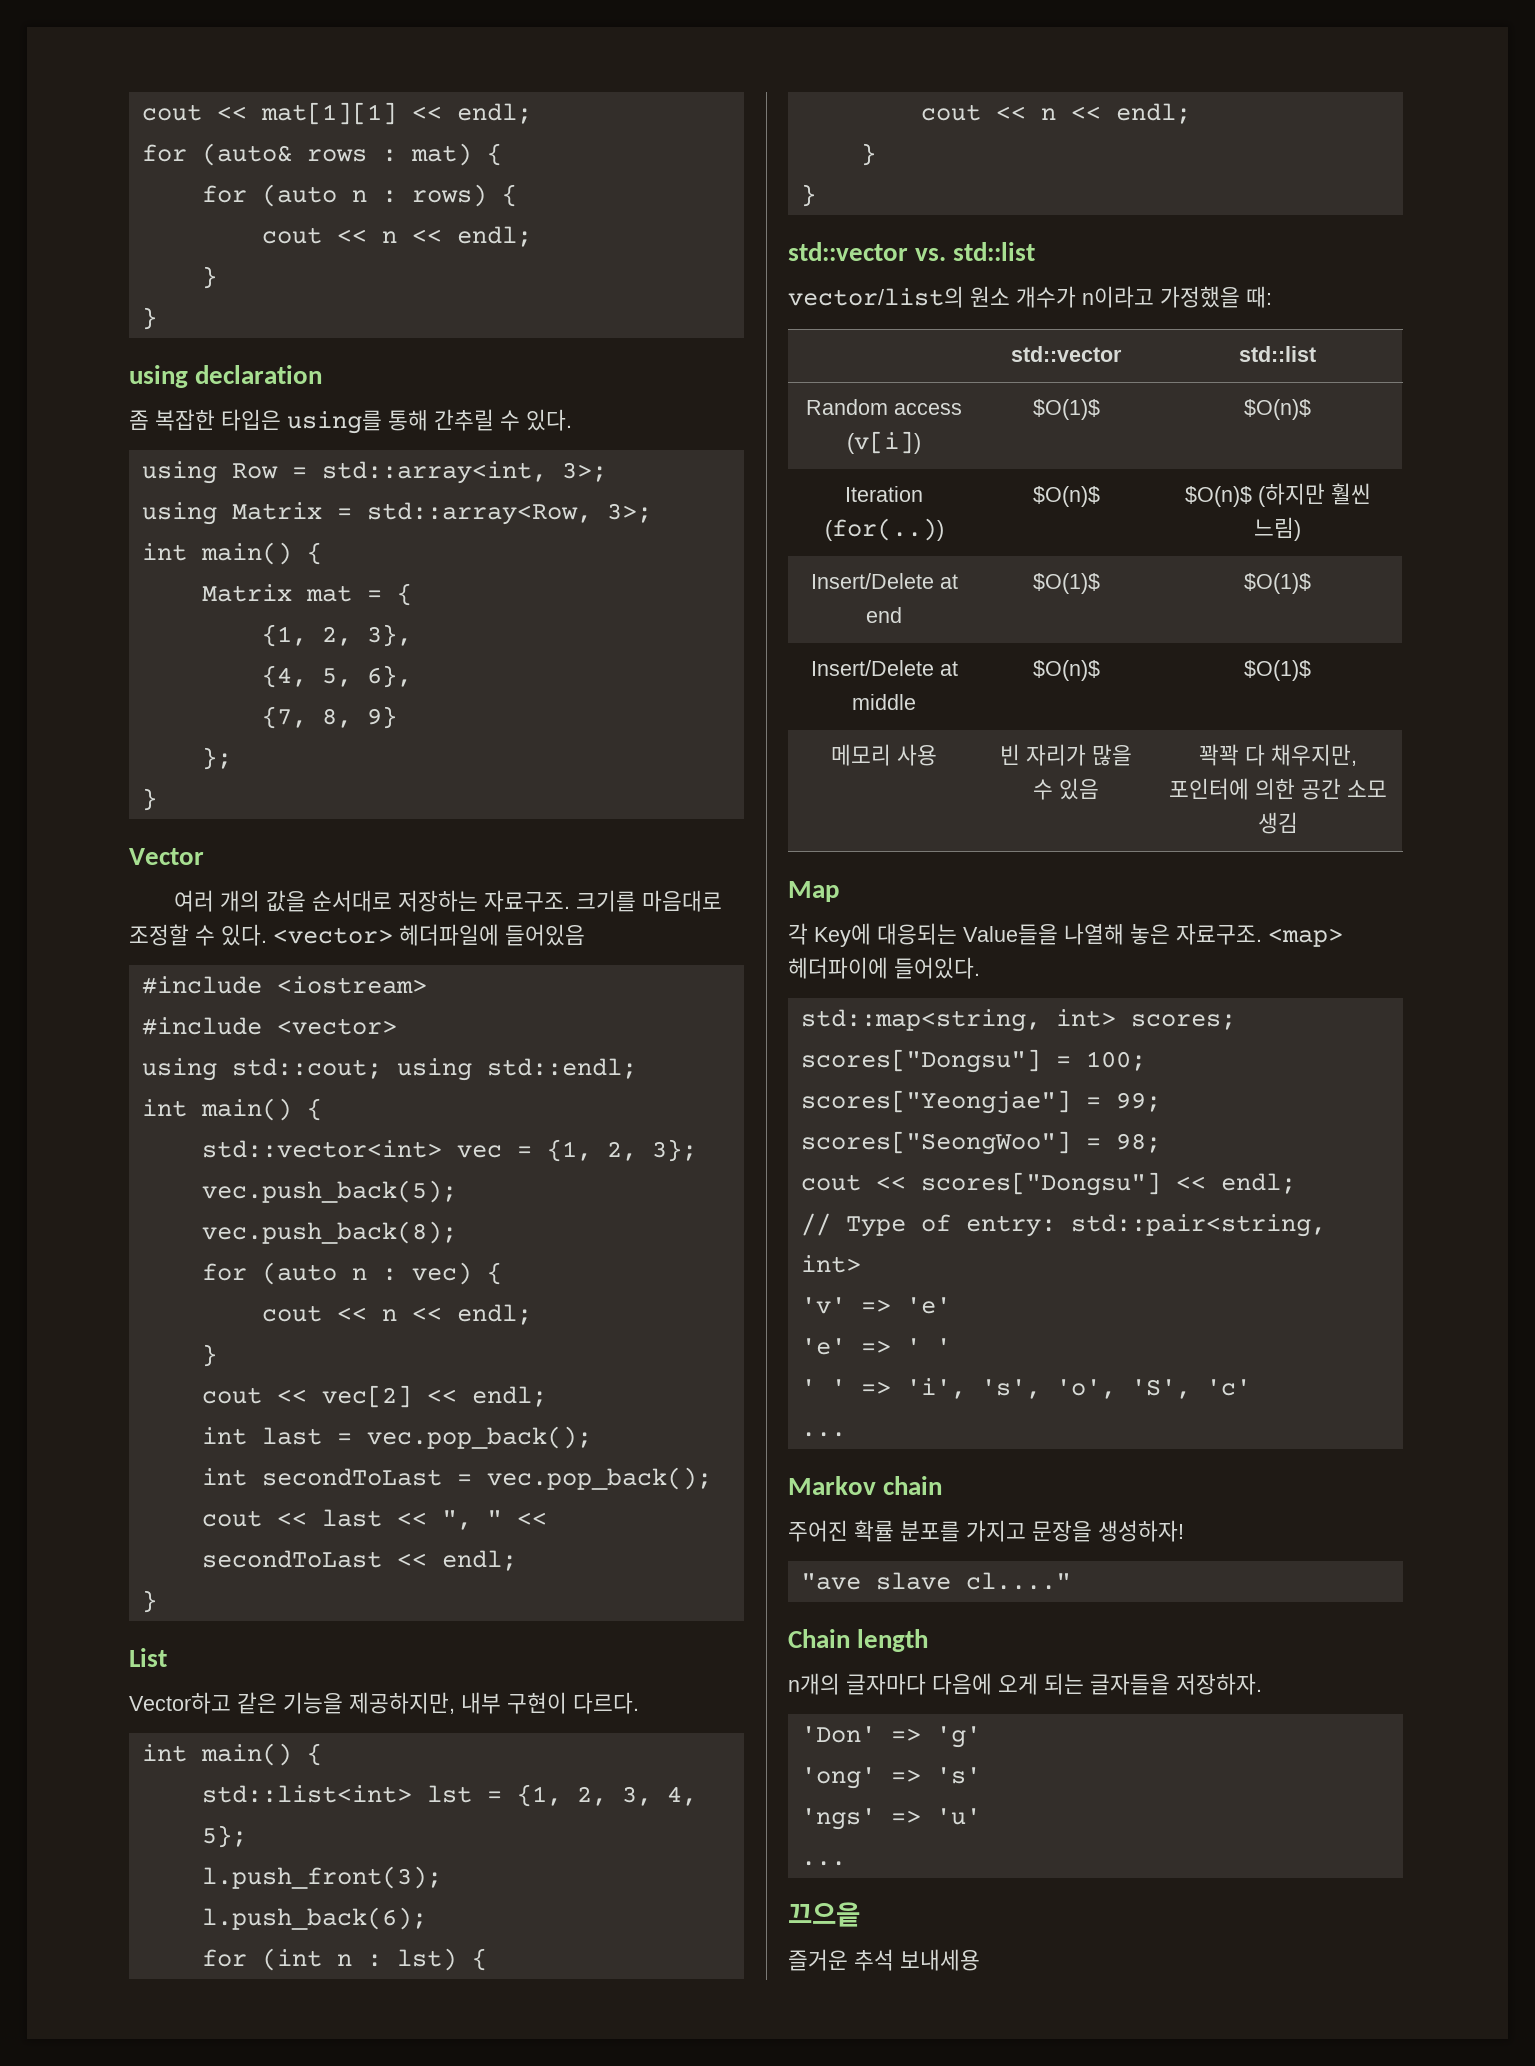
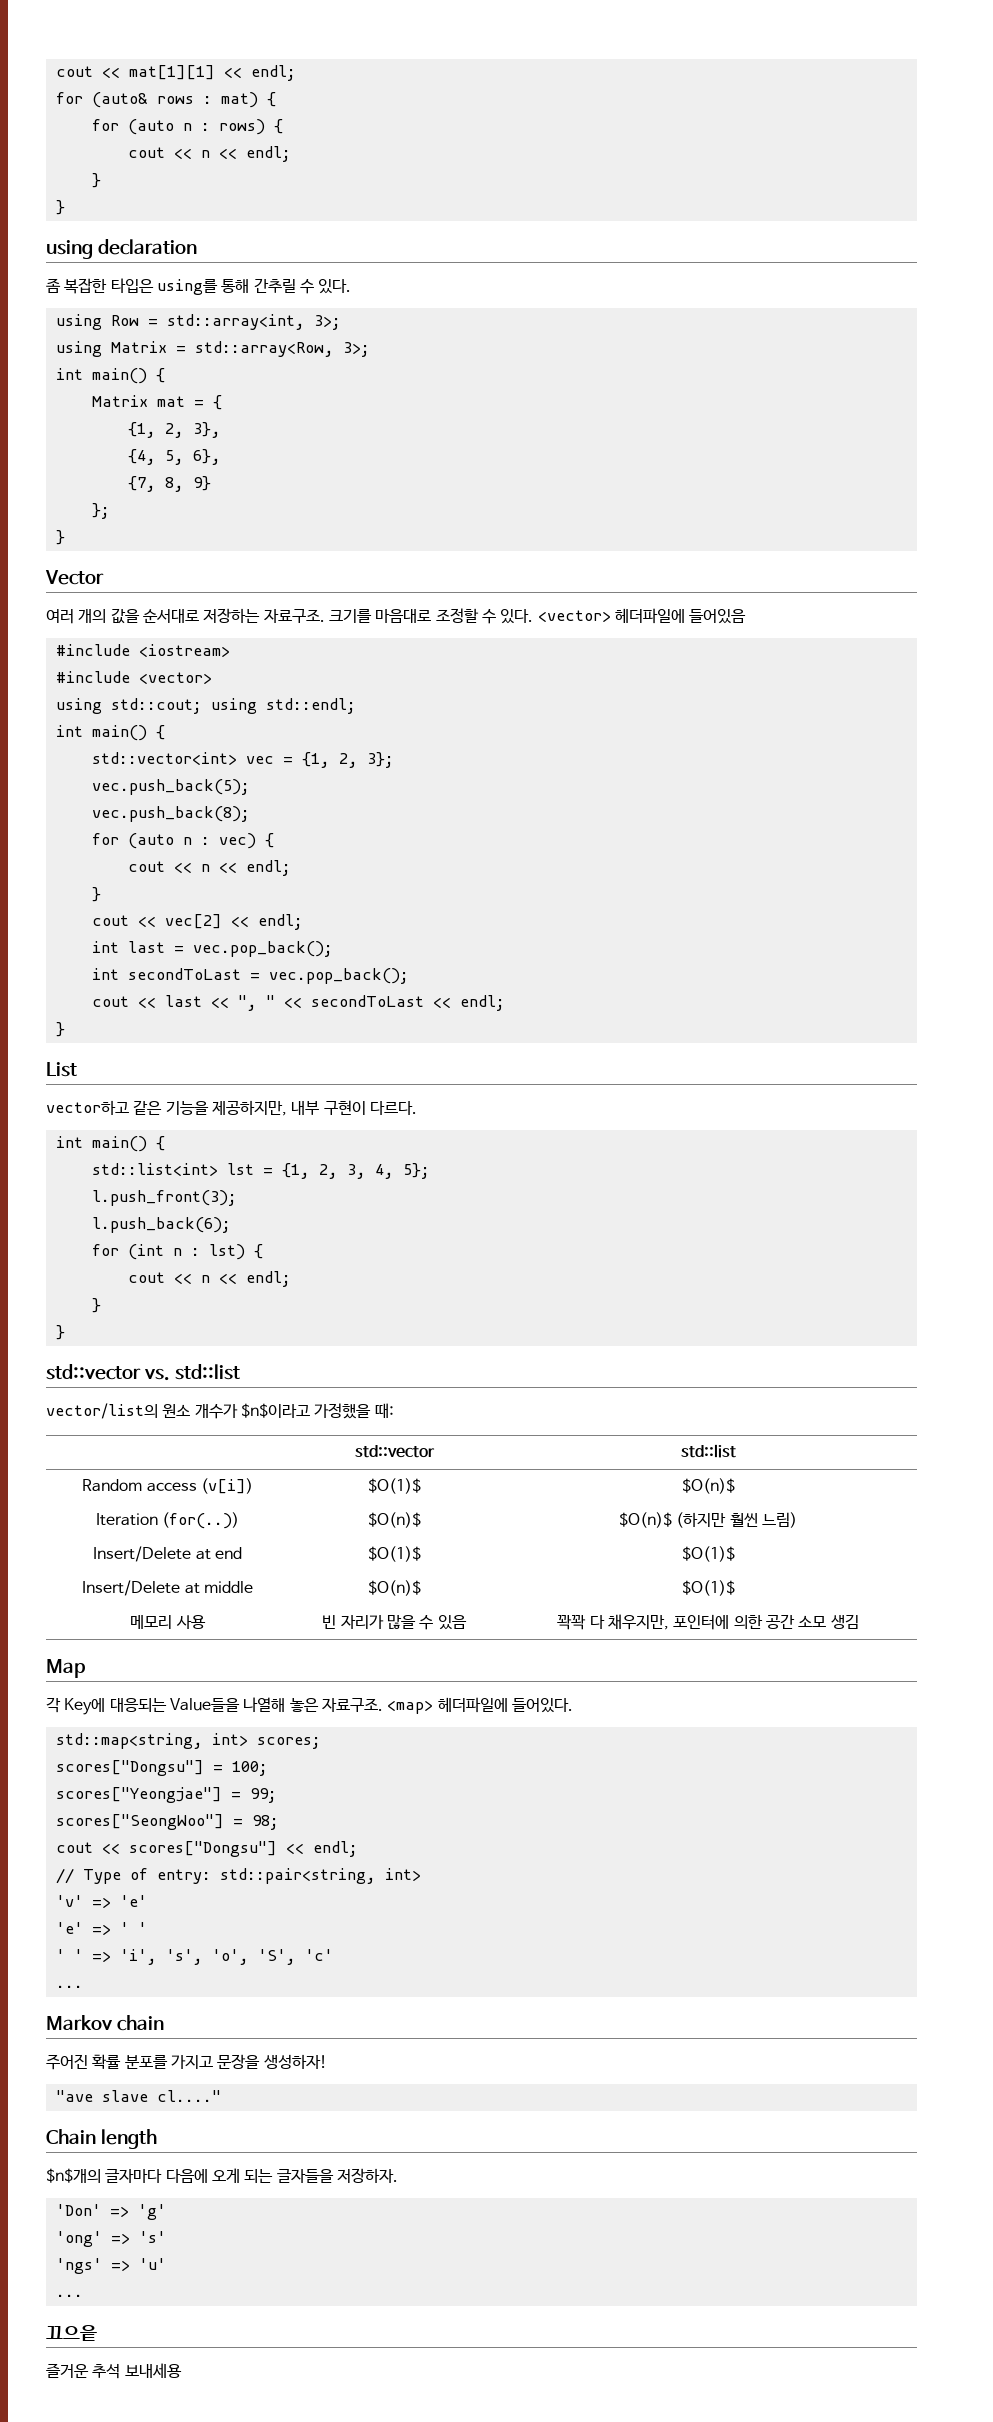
- Vector하고 같은 기능을 제공하지만, 내부 구현이 다르다.
+ vector하고 같은 기능을 제공하지만, 내부 구현이 다르다.
- vector/list의 원소 개수가 n이라고 가정했을 때:
+ vector/list의 원소 개수가 $n$이라고 가정했을 때:
- <map> 헤더파이에 들어있다.
+ <map> 헤더파일에 들어있다.
- n개의 글자마다 다음에 오게 되는 글자들을 저장하자.
+ $n$개의 글자마다 다음에 오게 되는 글자들을 저장하자.

